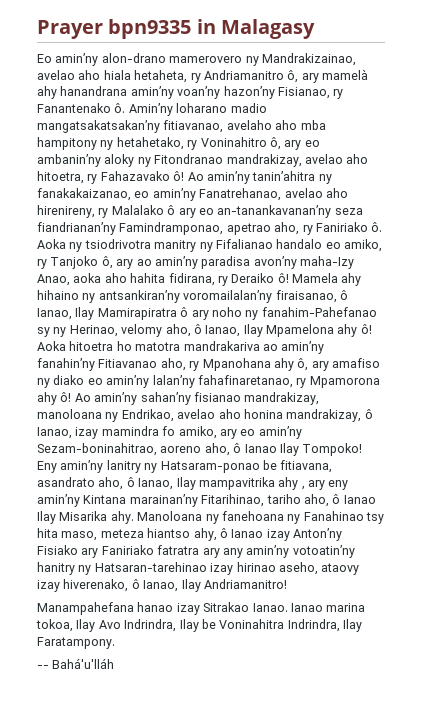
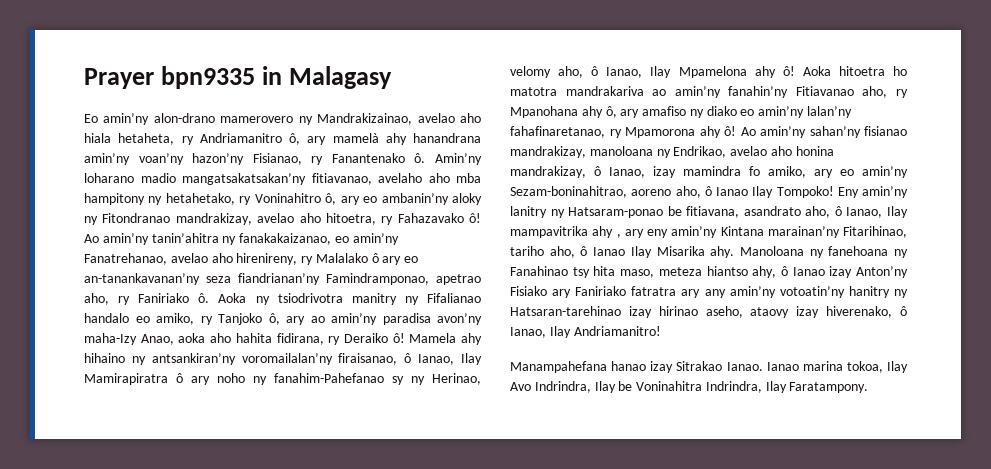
- -- Bahá'u'lláh

